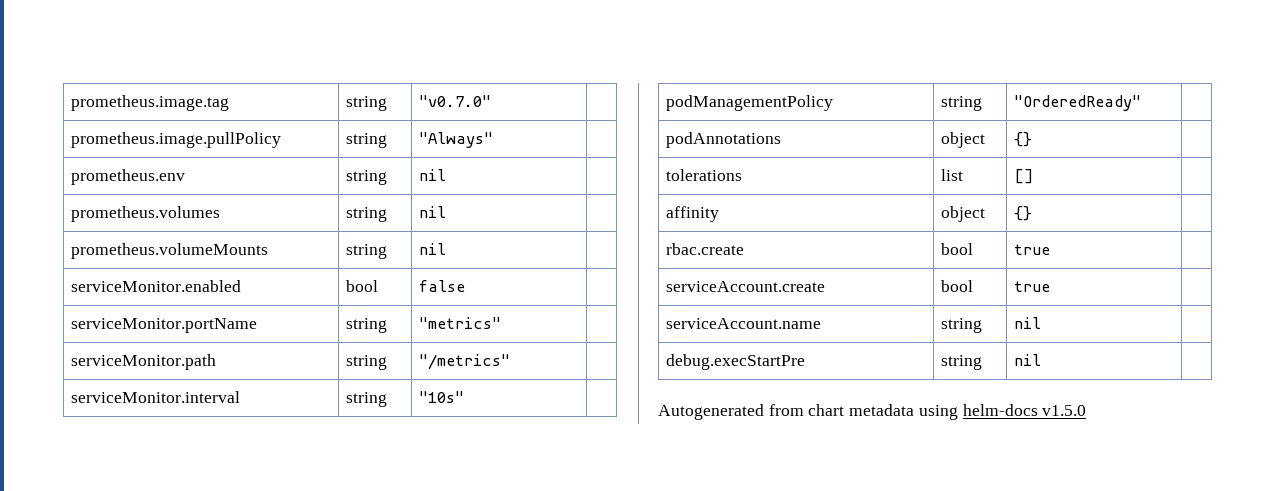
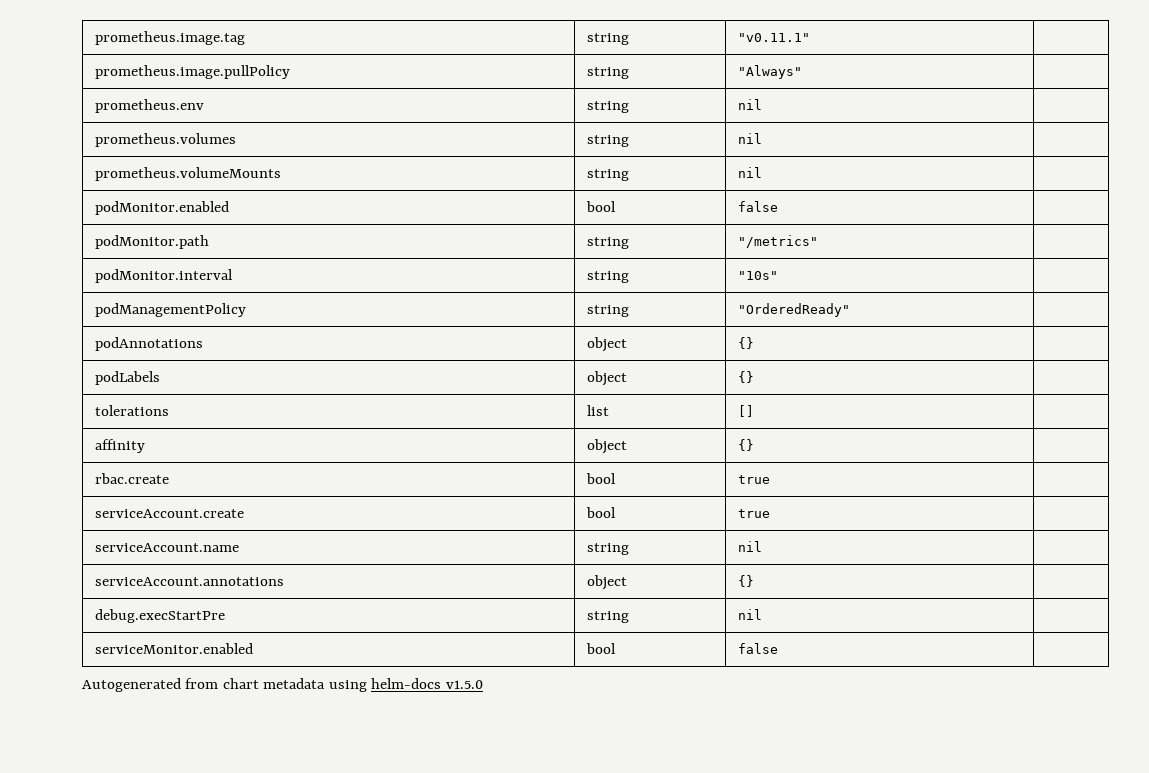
- prometheus.image.tag | string | "v0.7.0" |
+ prometheus.image.tag | string | "v0.11.1" |
- serviceMonitor.enabled | bool | false |
- serviceMonitor.portName | string | "metrics" |
- serviceMonitor.path | string | "/metrics" |
+ podMonitor.enabled | bool | false |
+ podMonitor.path | string | "/metrics" |
- serviceMonitor.interval | string | "10s" |
+ podMonitor.interval | string | "10s" |
+ podLabels | object | {} |
+ serviceAccount.annotations | object | {} |
+ serviceMonitor.enabled | bool | false |

